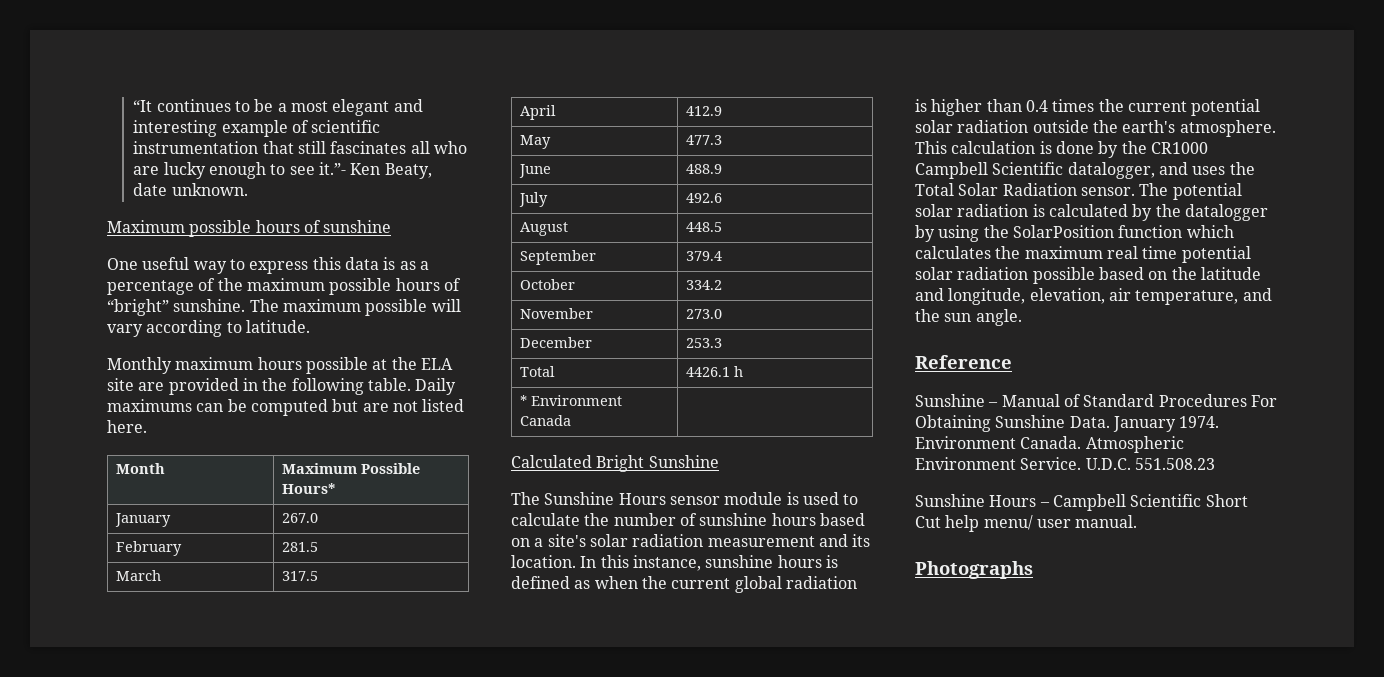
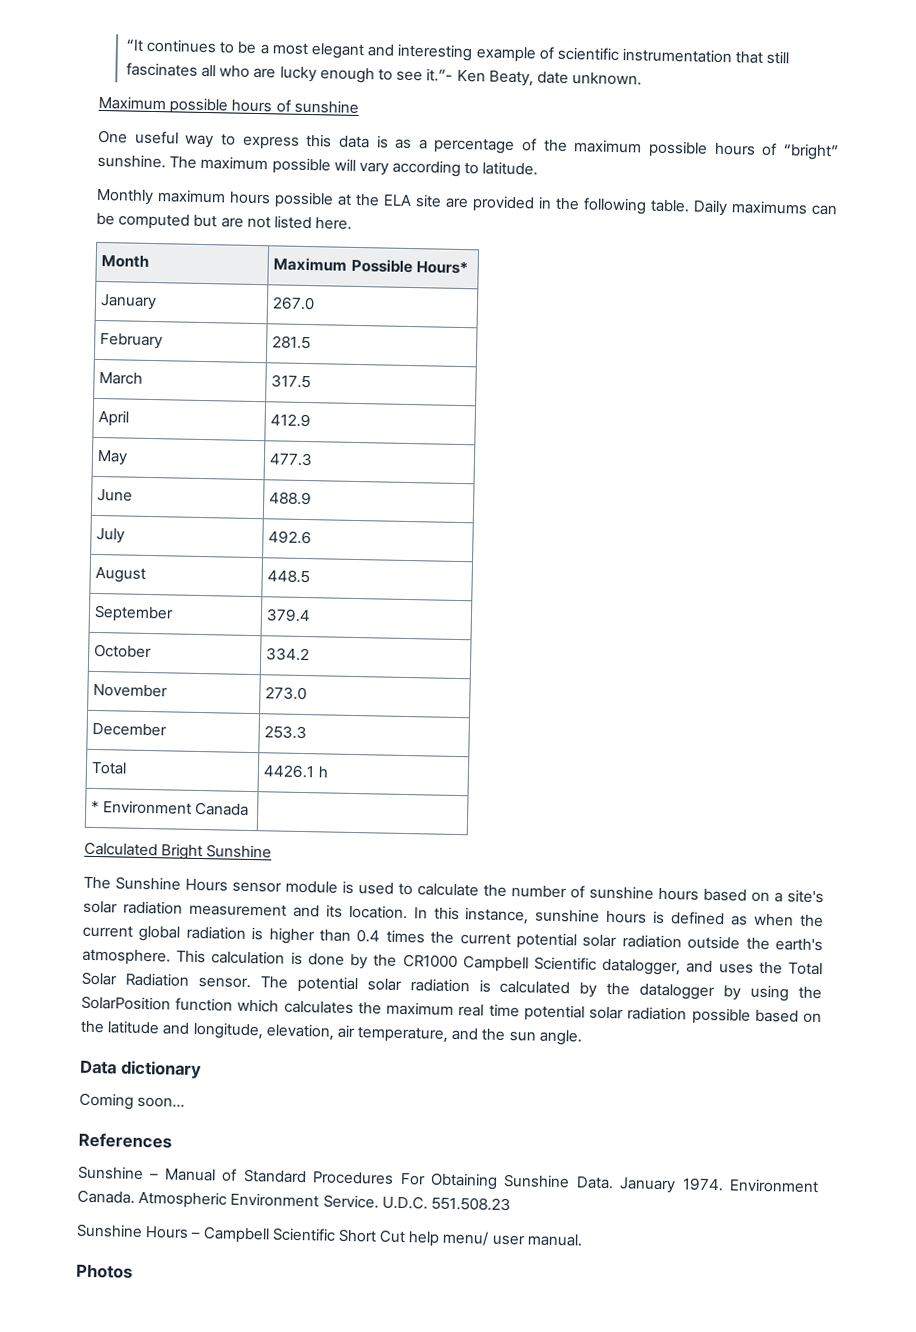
- Reference
+ Data dictionary
+ Coming soon...
+ References
- Photographs
+ Photos

